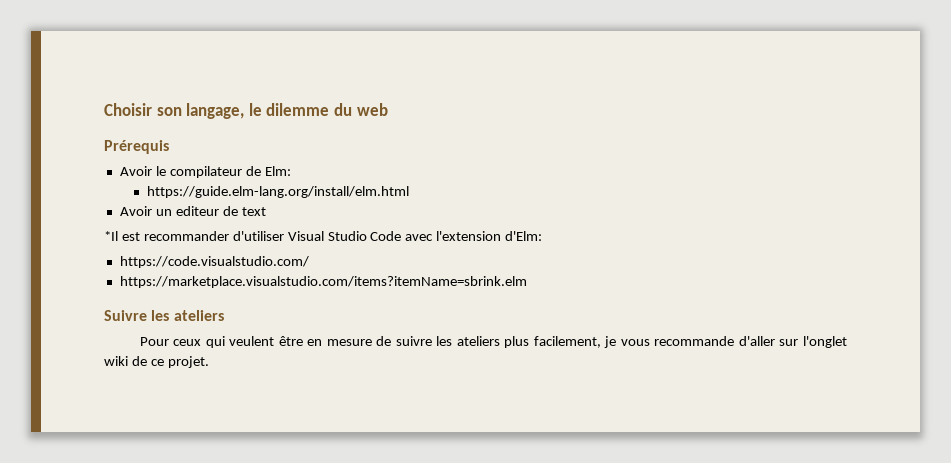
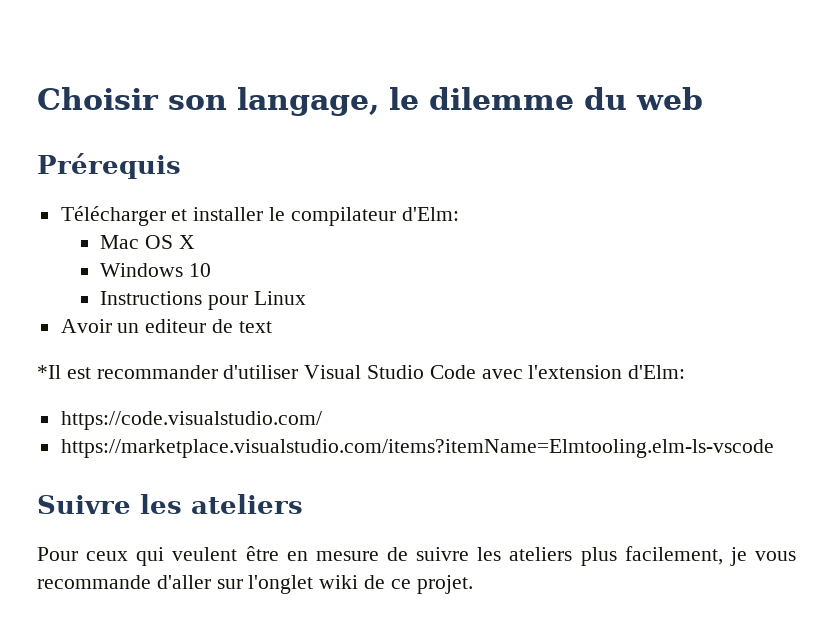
- Avoir le compilateur de Elm:
- https://guide.elm-lang.org/install/elm.html
+ Télécharger et installer le compilateur d'Elm:
+ Mac OS X
+ Windows 10
+ Instructions pour Linux
- https://marketplace.visualstudio.com/items?itemName=sbrink.elm
+ https://marketplace.visualstudio.com/items?itemName=Elmtooling.elm-ls-vscode

